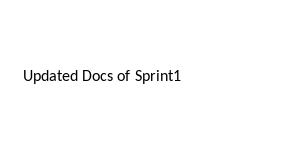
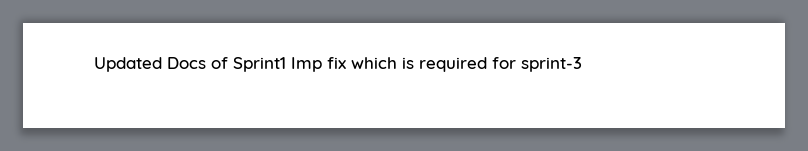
- Updated Docs of Sprint1
+ Updated Docs of Sprint1 Imp fix which is required for sprint-3

